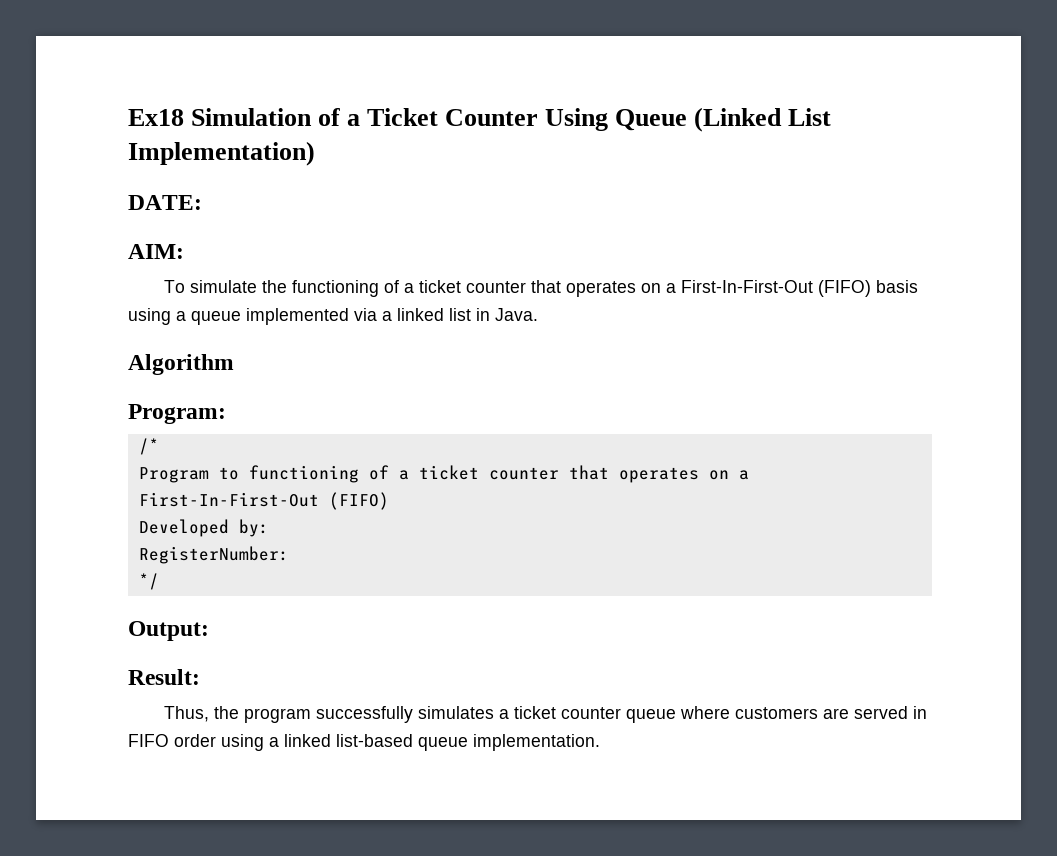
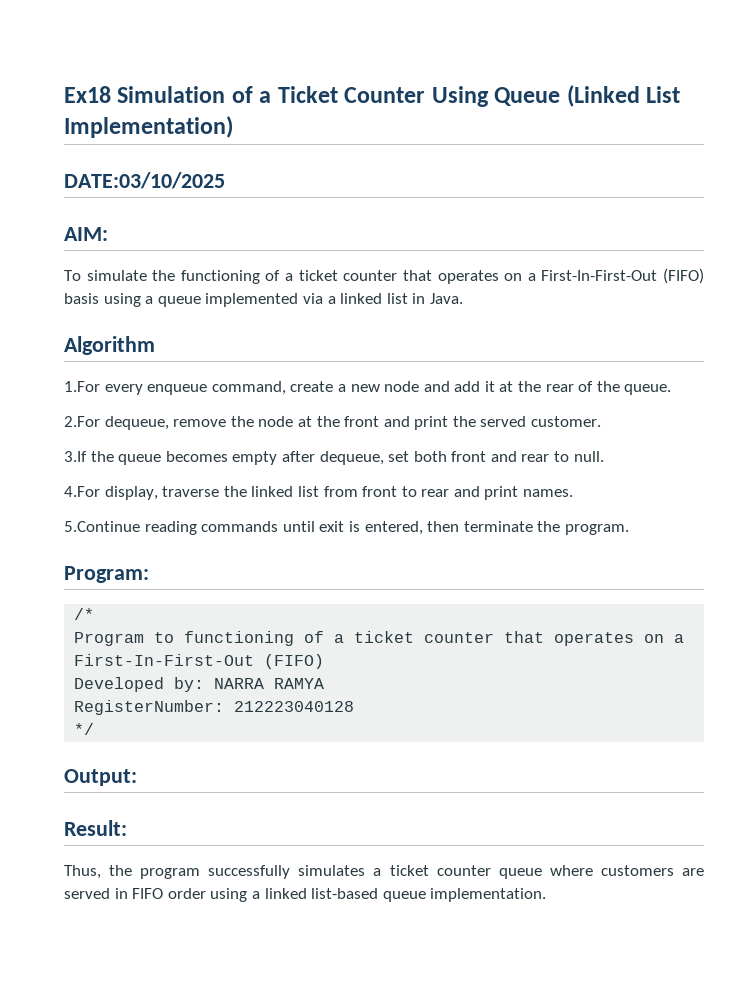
- DATE:
+ DATE:03/10/2025
+ 1.For every enqueue command, create a new node and add it at the rear of the queue.
+ 2.For dequeue, remove the node at the front and print the served customer.
+ 3.If the queue becomes empty after dequeue, set both front and rear to null.
+ 4.For display, traverse the linked list from front to rear and print names.
+ 5.Continue reading commands until exit is entered, then terminate the program.
- Developed by:
+ Developed by: NARRA RAMYA
- RegisterNumber:
+ RegisterNumber: 212223040128

